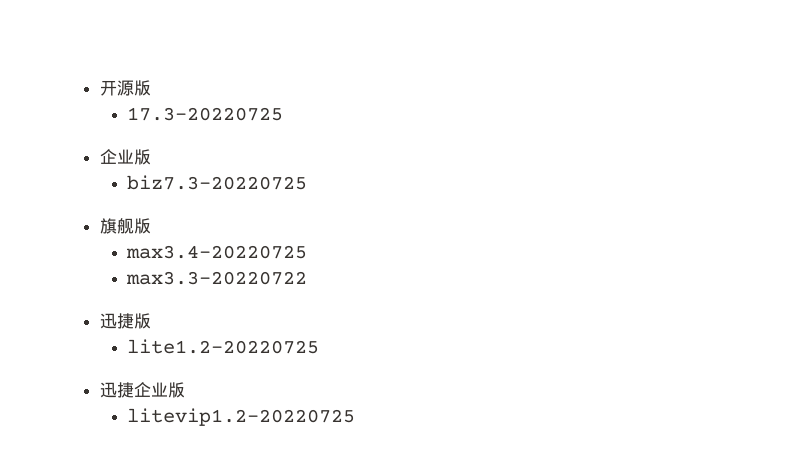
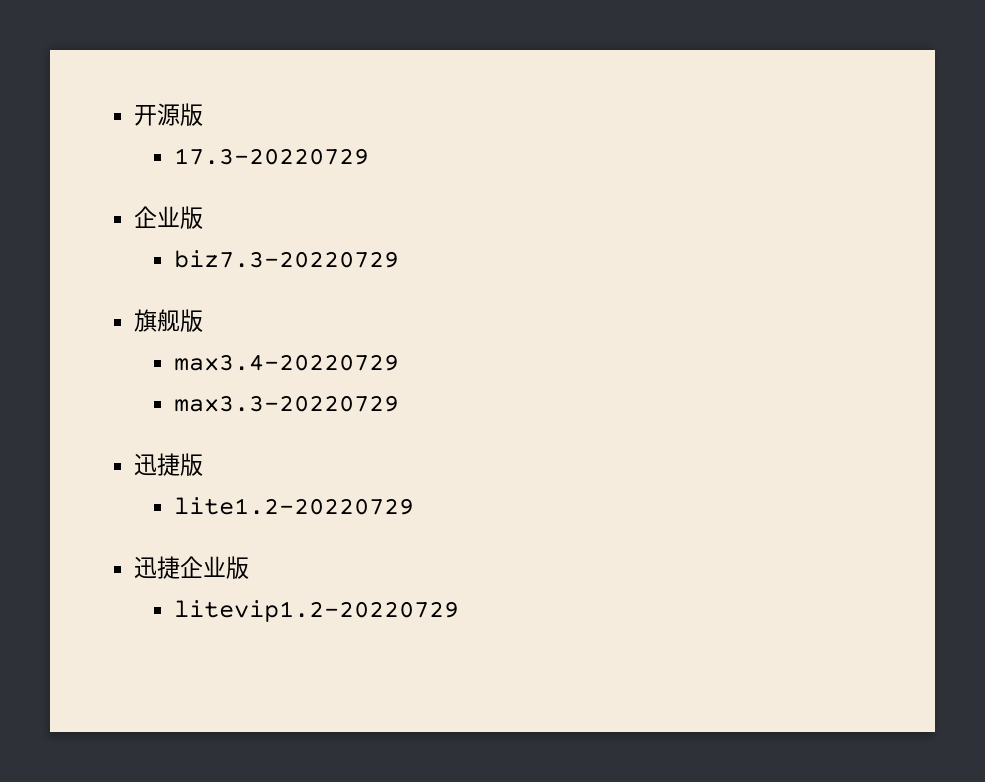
- 17.3-20220725
+ 17.3-20220729
  企业版
- biz7.3-20220725
+ biz7.3-20220729
- max3.4-20220725
- max3.3-20220722
+ max3.4-20220729
+ max3.3-20220729
- lite1.2-20220725
+ lite1.2-20220729
- litevip1.2-20220725
+ litevip1.2-20220729

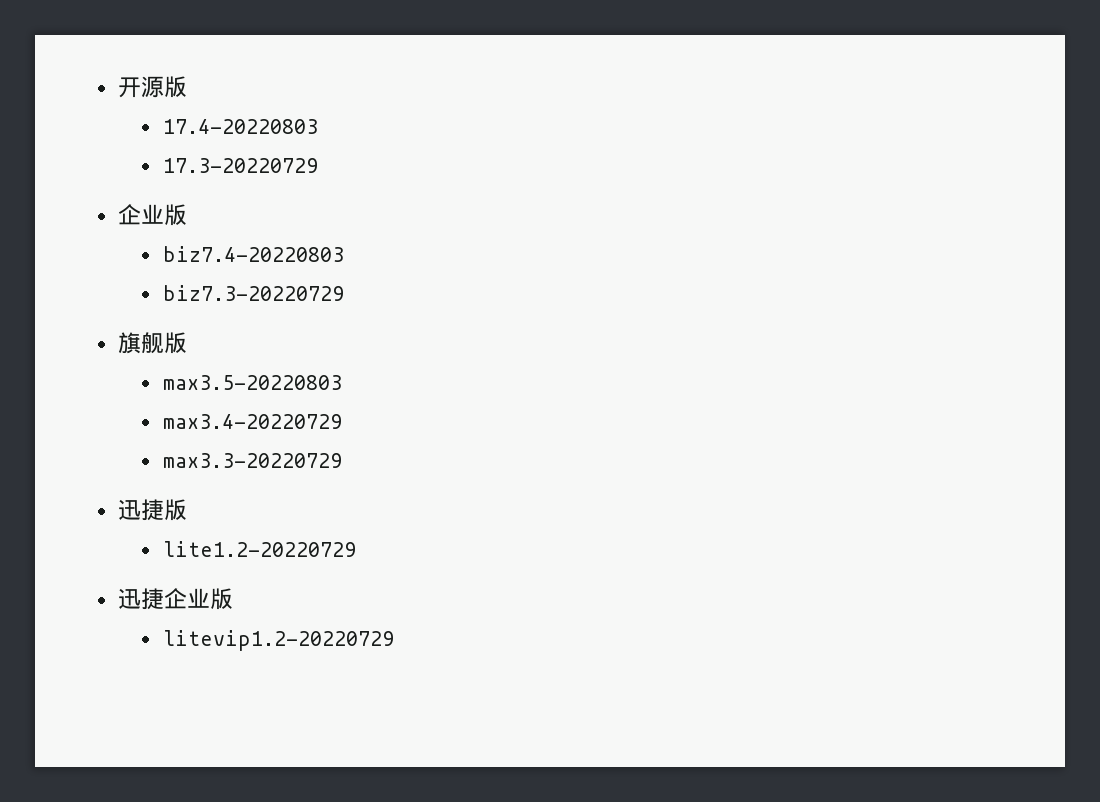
+ 17.4-20220803
+ biz7.4-20220803
+ max3.5-20220803

